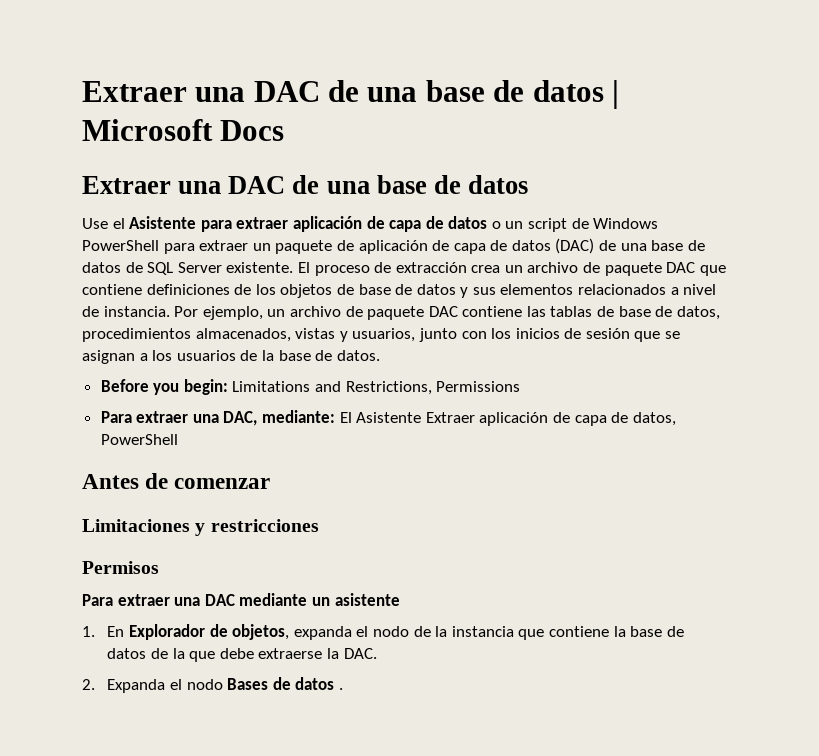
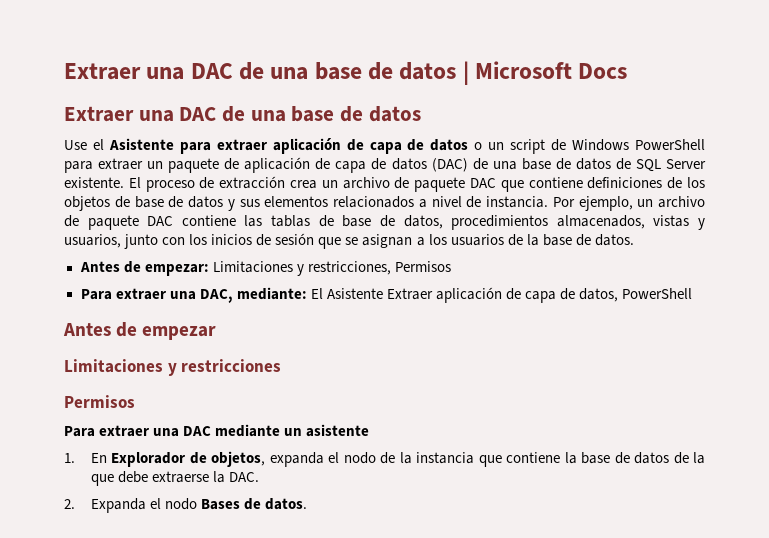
- Before you begin: Limitations and Restrictions, Permissions
+ Antes de empezar: Limitaciones y restricciones, Permisos
- Antes de comenzar
+ Antes de empezar
- 2. Expanda el nodo Bases de datos .
+ 2. Expanda el nodo Bases de datos.

